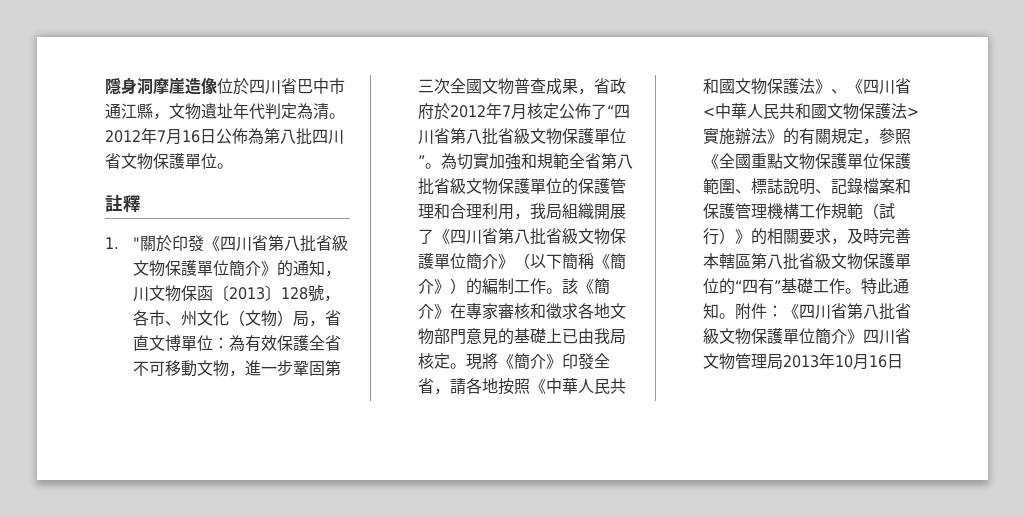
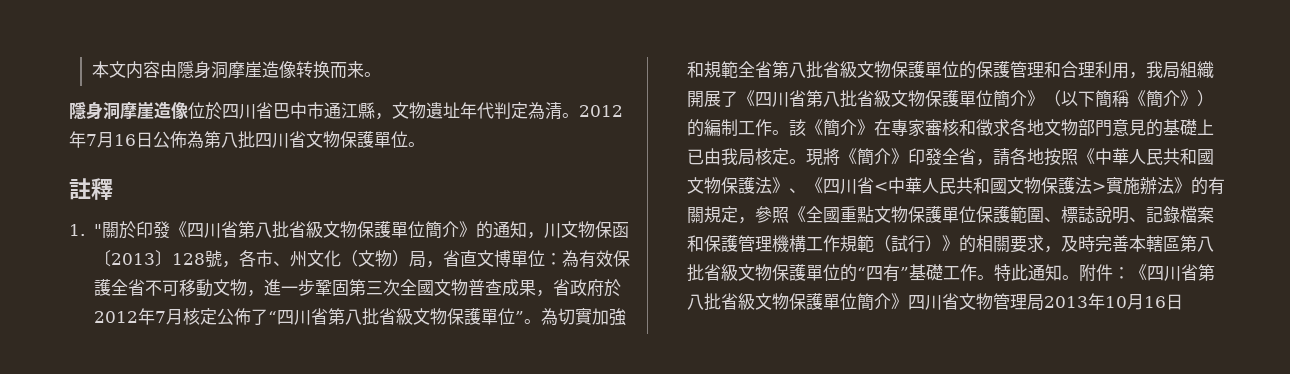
+ 本文内容由隱身洞摩崖造像转换而来。

